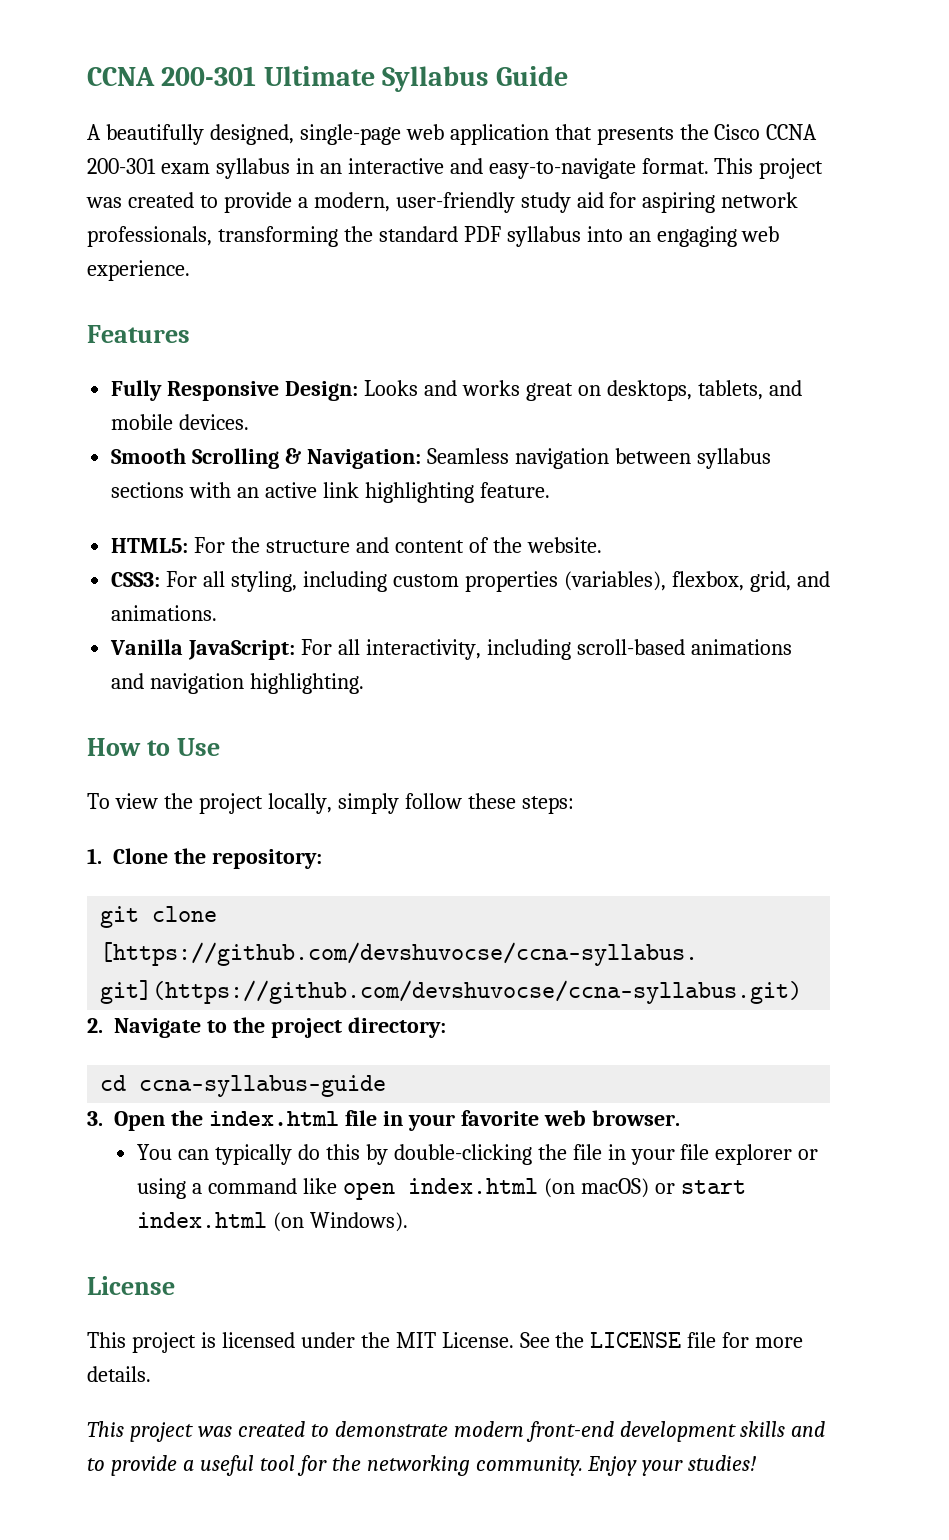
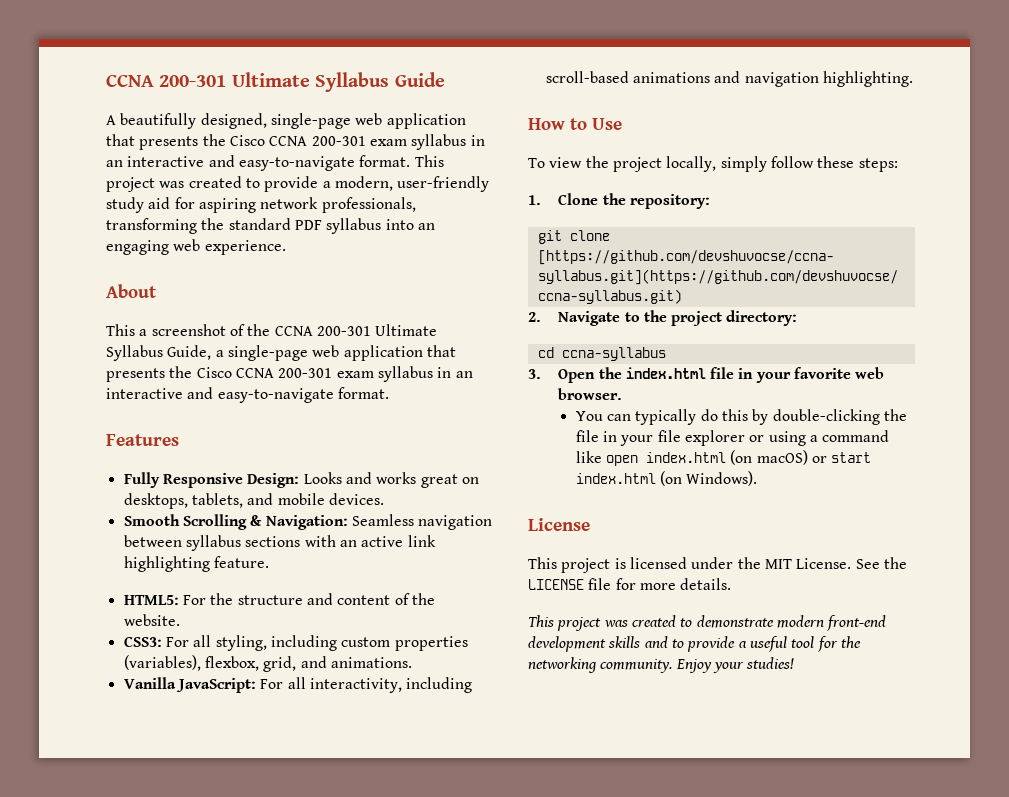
+ About
+ This a screenshot of the CCNA 200-301 Ultimate Syllabus Guide, a single-page web application that presents the Cisco CCNA 200-301 exam syllabus in an interactive and easy-to-navigate format.
- cd ccna-syllabus-guide
+ cd ccna-syllabus

